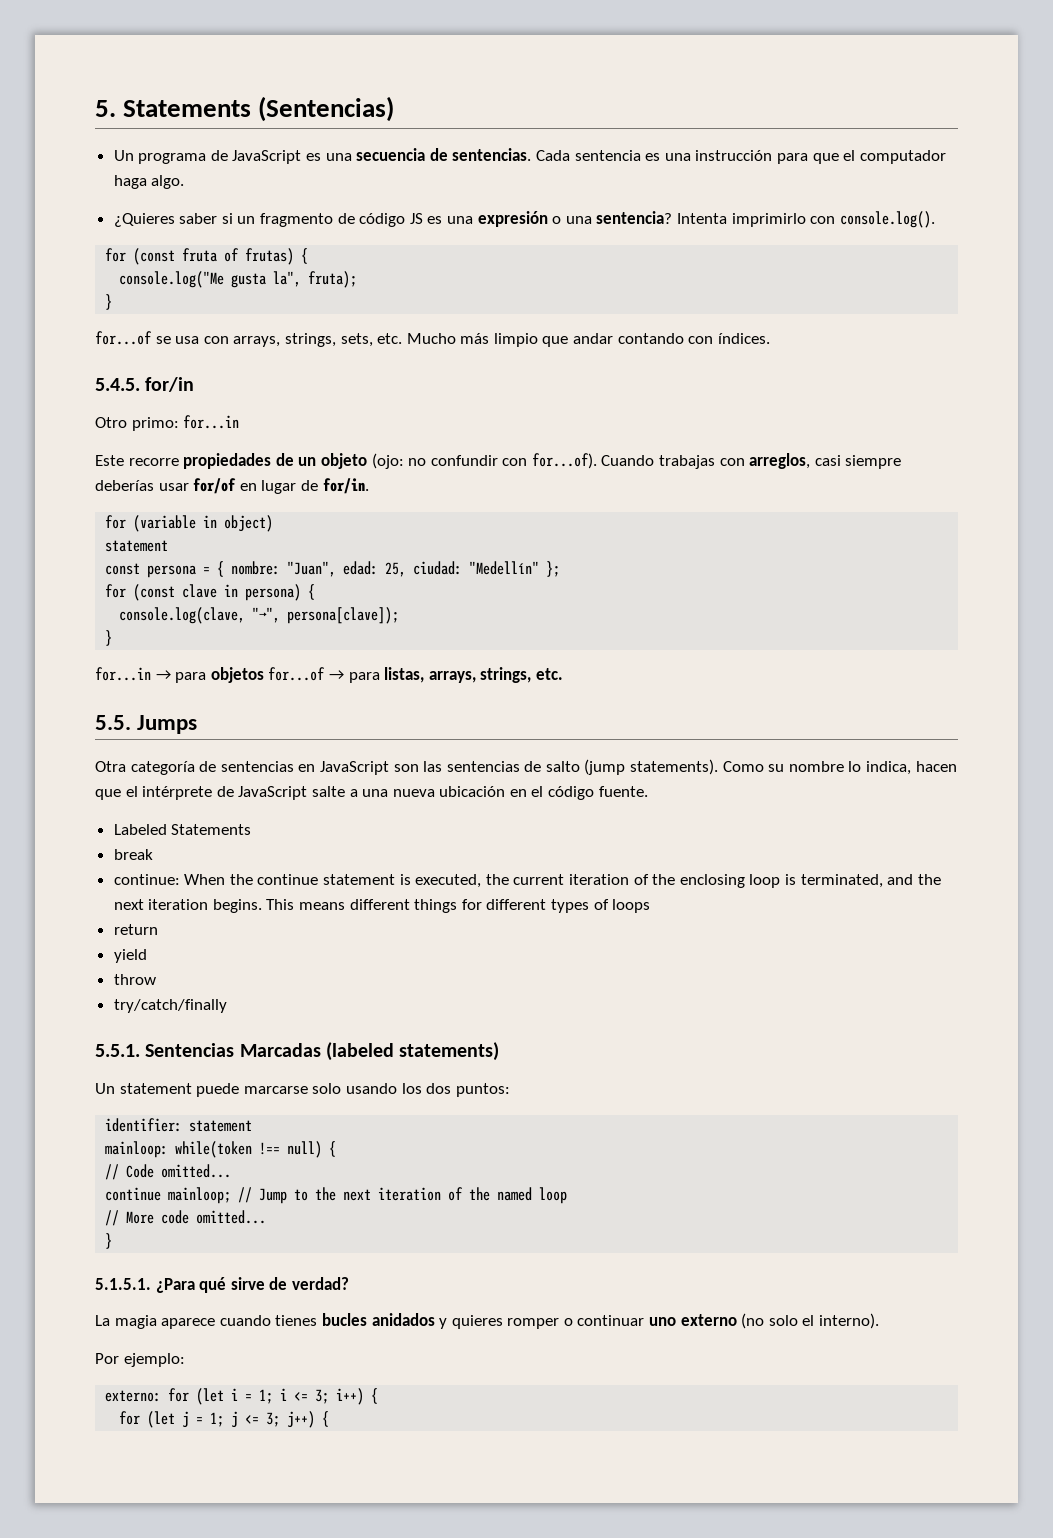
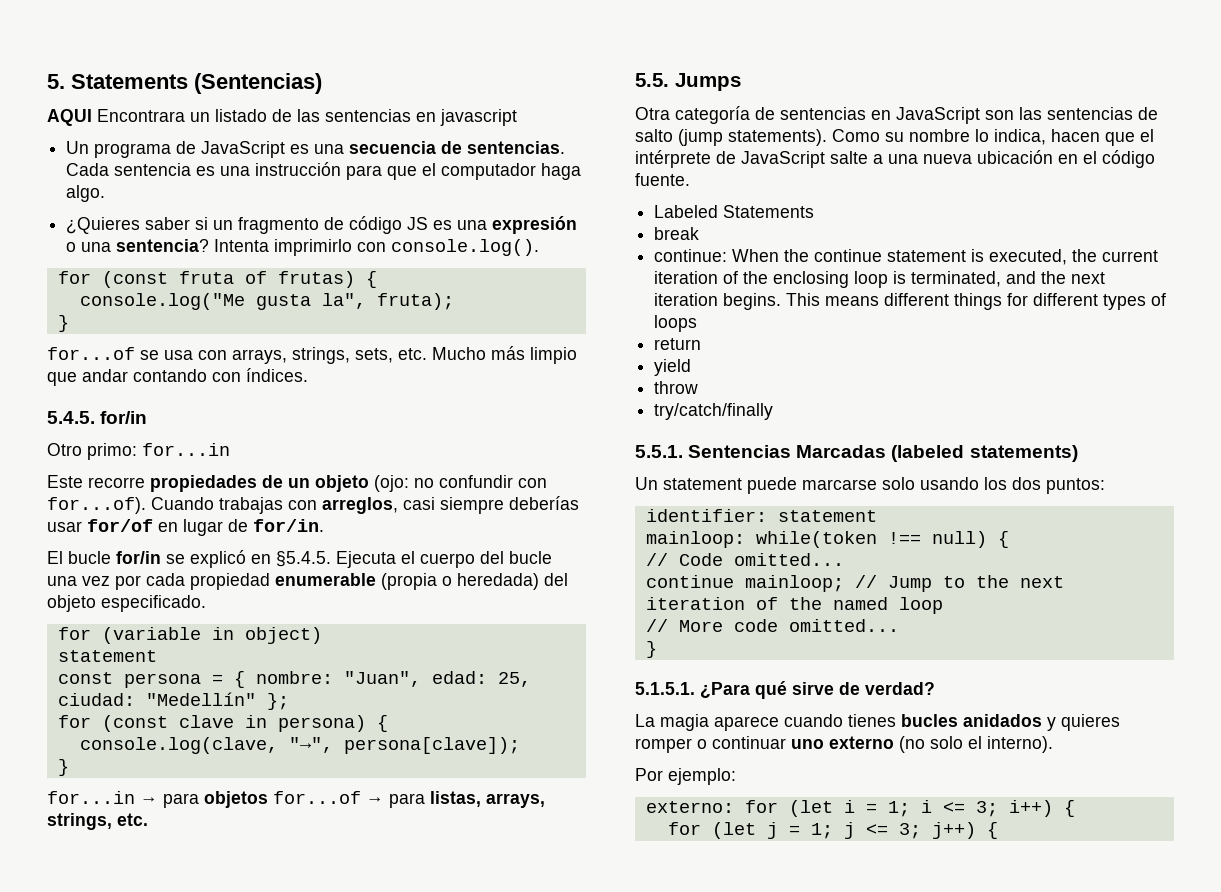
+ AQUI Encontrara un listado de las sentencias en javascript
+ El bucle for/in se explicó en §5.4.5. Ejecuta el cuerpo del bucle una vez por cada propiedad enumerable (propia o heredada) del objeto especificado.

